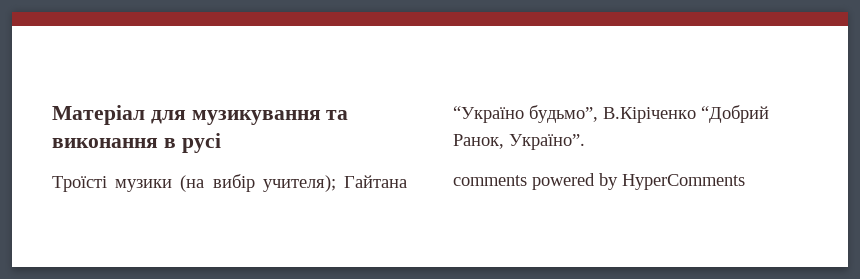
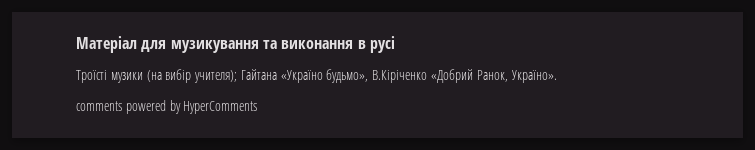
- Троїсті музики (на вибір учителя); Гайтана “Україно будьмо”, В.Кіріченко “Добрий Ранок, Україно”.
+ Троїсті музики (на вибір учителя); Гайтана «Україно будьмо», В.Кіріченко «Добрий Ранок, Україно».

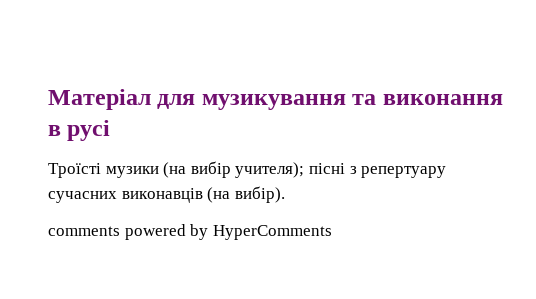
- Троїсті музики (на вибір учителя); Гайтана «Україно будьмо», В.Кіріченко «Добрий Ранок, Україно».
+ Троїсті музики (на вибір учителя); пісні з репертуару сучасних виконавців (на вибір).

